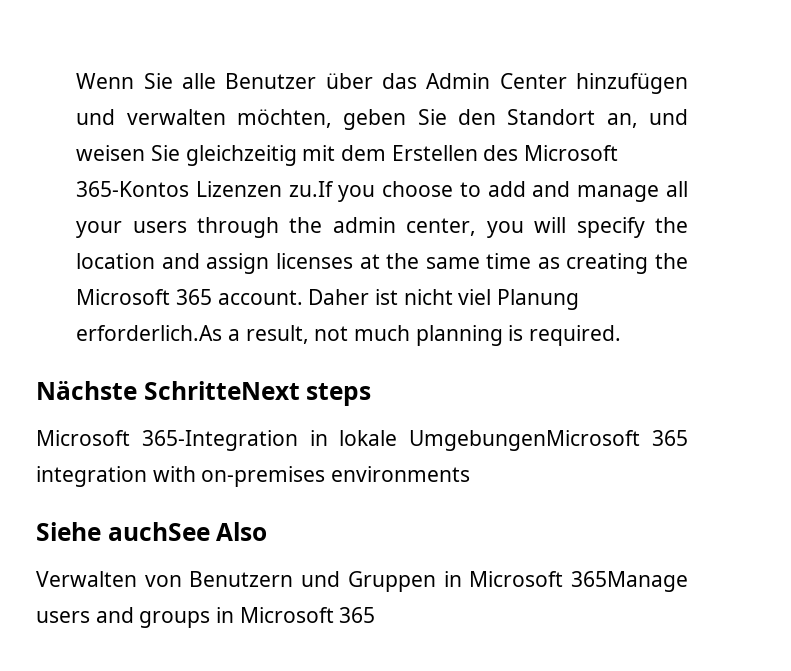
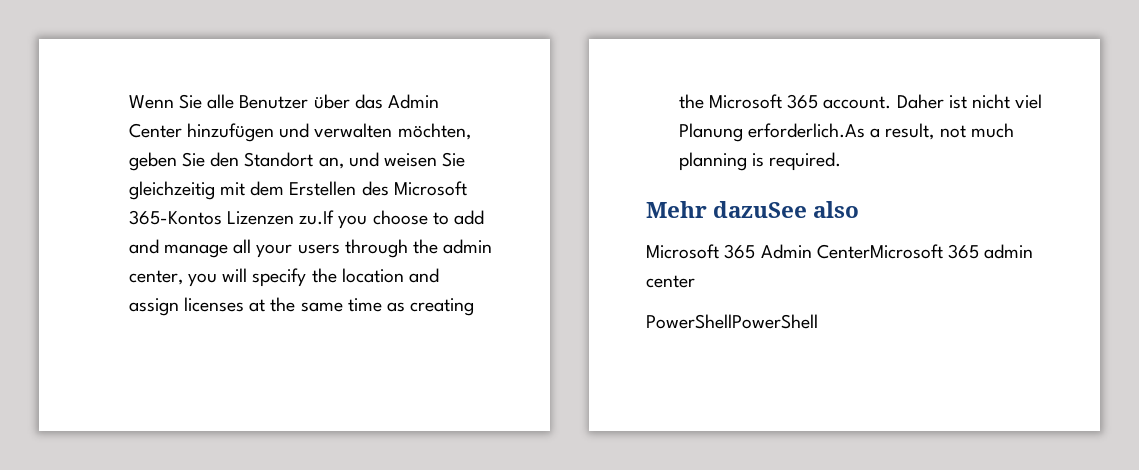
- Nächste SchritteNext steps
- Microsoft 365-Integration in lokale UmgebungenMicrosoft 365 integration with on-premises environments
- Siehe auchSee Also
- Verwalten von Benutzern und Gruppen in Microsoft 365Manage users and groups in Microsoft 365
+ Mehr dazuSee also
+ Microsoft 365 Admin CenterMicrosoft 365 admin center
+ PowerShellPowerShell

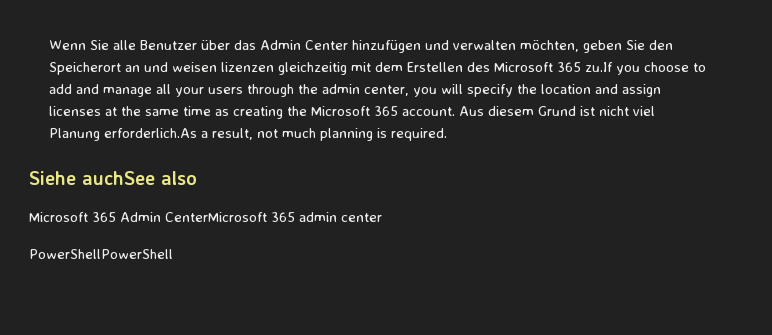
- Wenn Sie alle Benutzer über das Admin Center hinzufügen und verwalten möchten, geben Sie den Standort an, und weisen Sie gleichzeitig mit dem Erstellen des Microsoft 365-Kontos Lizenzen zu.If you choose to add and manage all your users through the admin center, you will specify the location and assign licenses at the same time as creating the Microsoft 365 account.
+ Wenn Sie alle Benutzer über das Admin Center hinzufügen und verwalten möchten, geben Sie den Speicherort an und weisen lizenzen gleichzeitig mit dem Erstellen des Microsoft 365 zu.If you choose to add and manage all your users through the admin center, you will specify the location and assign licenses at the same time as creating the Microsoft 365 account.
- Daher ist nicht viel Planung erforderlich.As a result, not much planning is required.
+ Aus diesem Grund ist nicht viel Planung erforderlich.As a result, not much planning is required.
- Mehr dazuSee also
+ Siehe auchSee also

